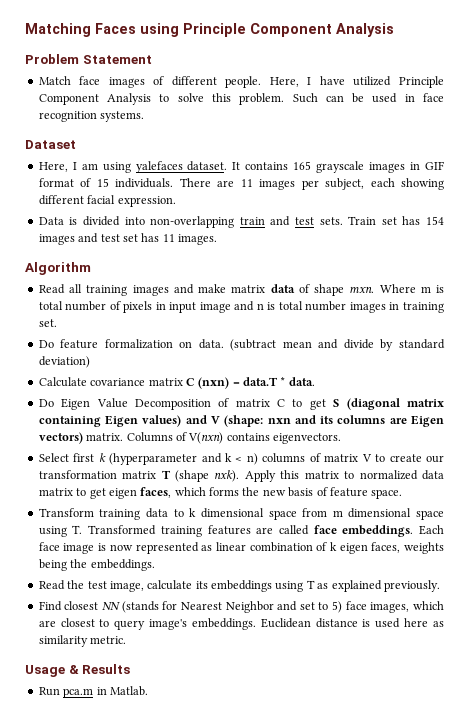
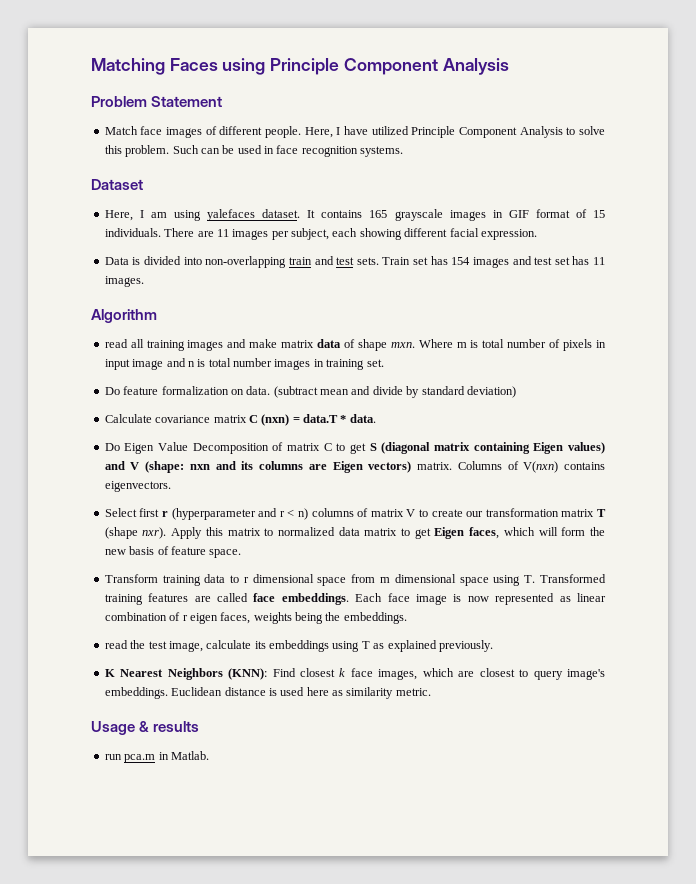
- Read all training images and make matrix data of shape mxn.
+ read all training images and make matrix data of shape mxn.
- Select first k (hyperparameter and k < n) columns of matrix V to create our transformation matrix T (shape nxk).
+ Select first r (hyperparameter and r < n) columns of matrix V to create our transformation matrix T (shape nxr).
- Apply this matrix to normalized data matrix to get eigen faces, which forms the new basis of feature space.
+ Apply this matrix to normalized data matrix to get Eigen faces, which will form the new basis of feature space.
- Transform training data to k dimensional space from m dimensional space using T. Transformed training features are called face embeddings.
+ Transform training data to r dimensional space from m dimensional space using T. Transformed training features are called face embeddings.
- Each face image is now represented as linear combination of k eigen faces, weights being the embeddings.
+ Each face image is now represented as linear combination of r eigen faces, weights being the embeddings.
- Read the test image, calculate its embeddings using T as explained previously.
+ read the test image, calculate its embeddings using T as explained previously.
- Find closest NN (stands for Nearest Neighbor and set to 5) face images, which are closest to query image's embeddings.
+ K Nearest Neighbors (KNN): Find closest k face images, which are closest to query image's embeddings.
- Usage & Results
- Run pca.m in Matlab.
+ Usage & results
+ run pca.m in Matlab.

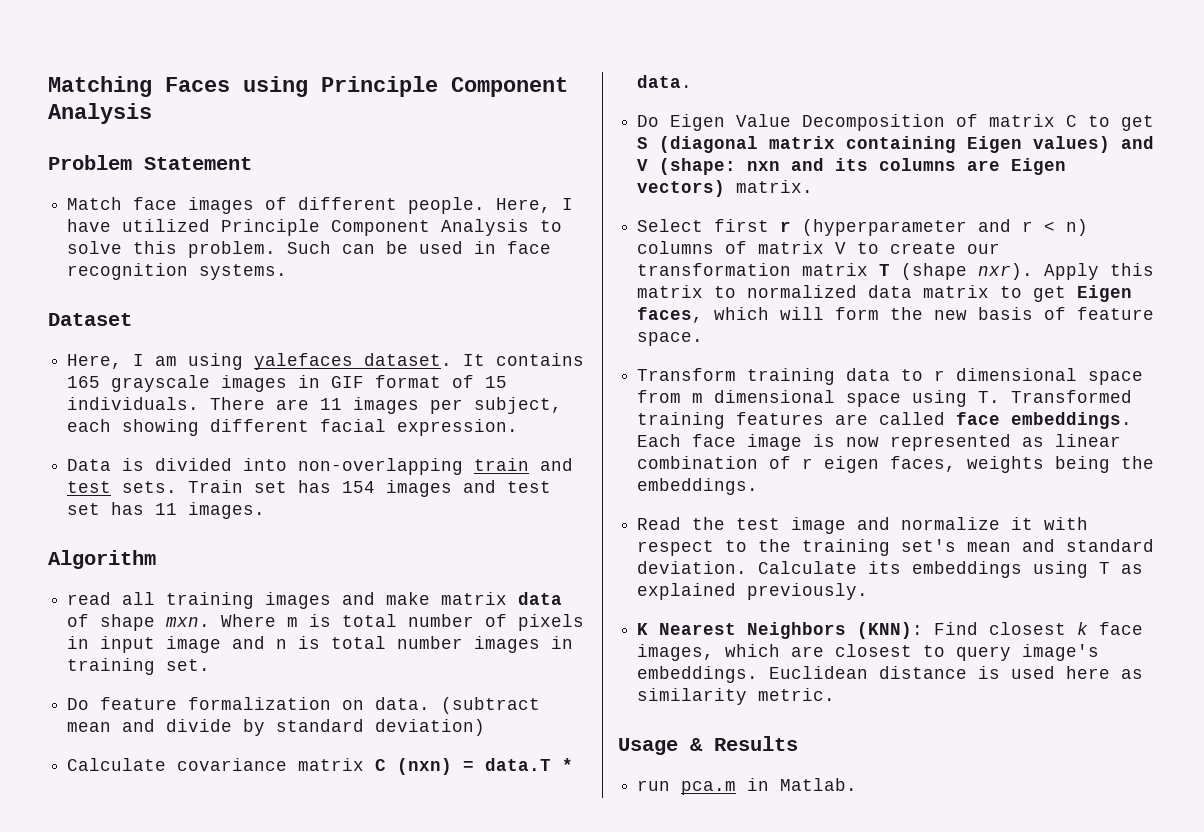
- Columns of V(nxn) contains eigenvectors.
- read the test image, calculate its embeddings using T as explained previously.
+ Read the test image and normalize it with respect to the training set's mean and standard deviation. Calculate its embeddings using T as explained previously.
- Usage & results
+ Usage & Results

